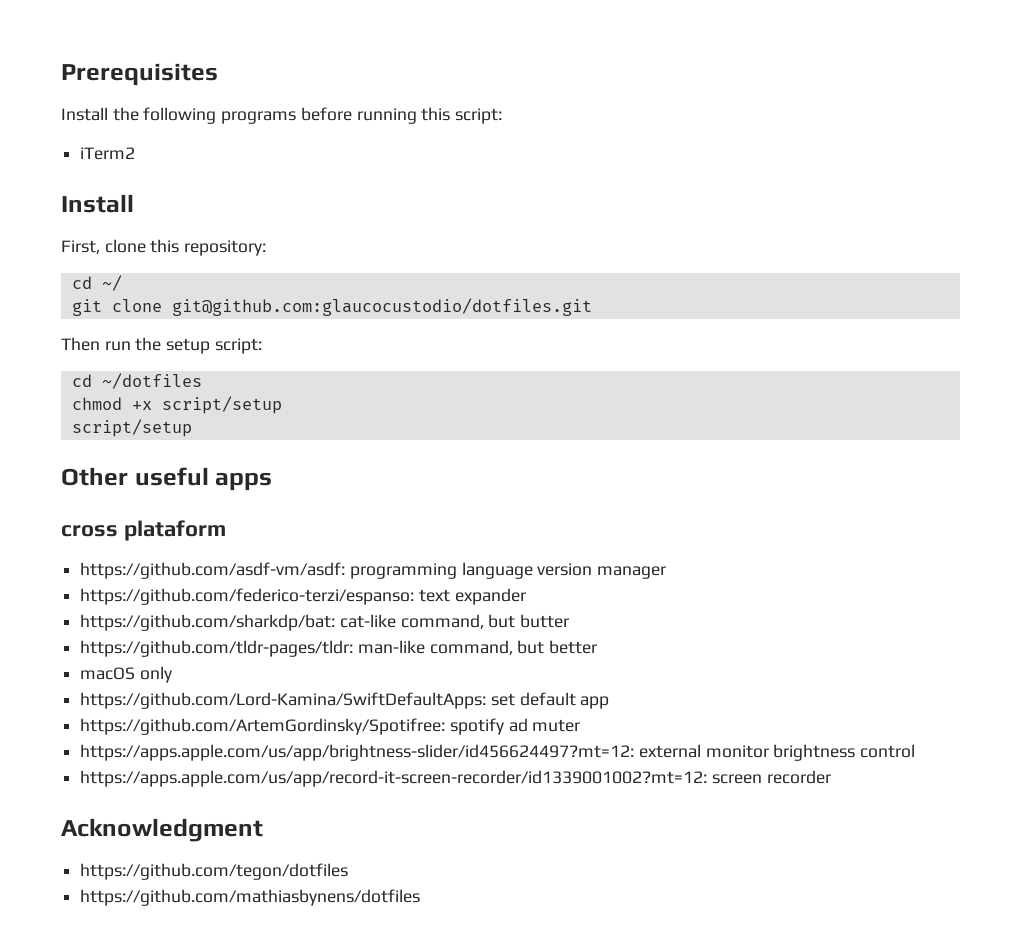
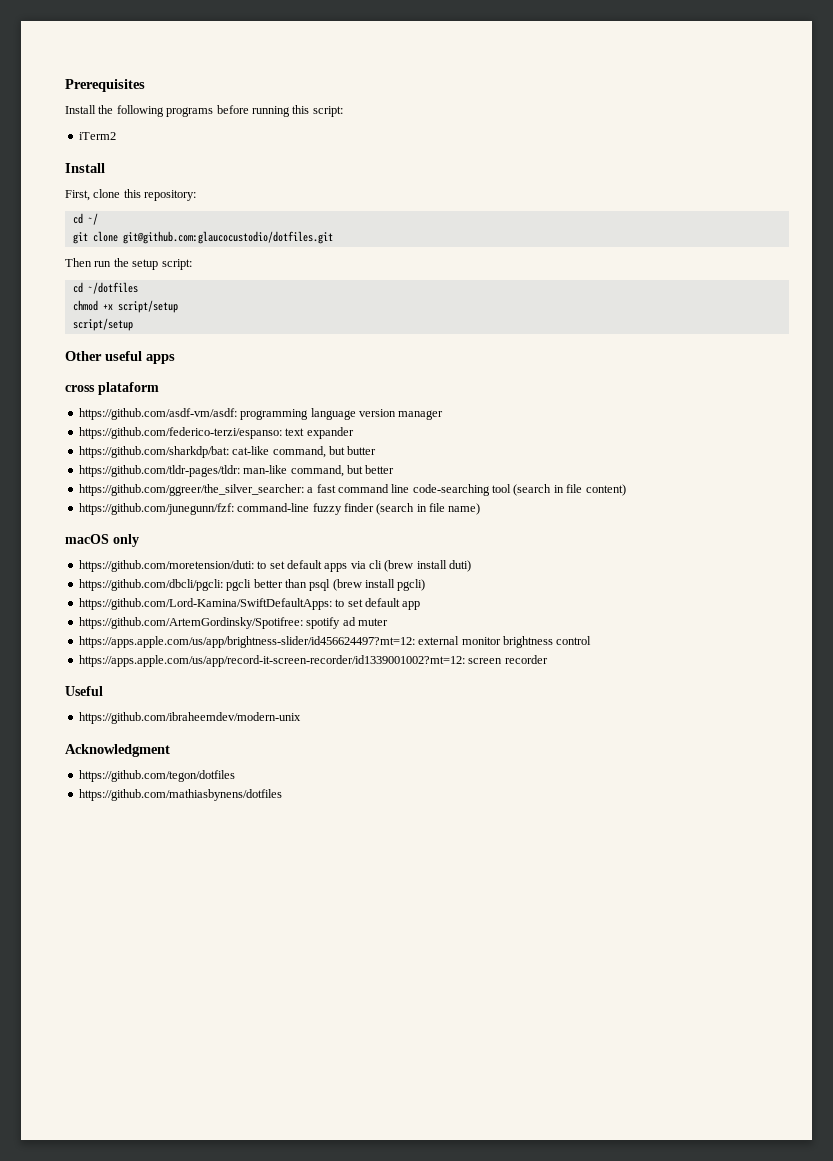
+ https://github.com/ggreer/the_silver_searcher: a fast command line code-searching tool (search in file content)
+ https://github.com/junegunn/fzf: command-line fuzzy finder (search in file name)
  macOS only
+ https://github.com/moretension/duti: to set default apps via cli (brew install duti)
+ https://github.com/dbcli/pgcli: pgcli better than psql (brew install pgcli)
- https://github.com/Lord-Kamina/SwiftDefaultApps: set default app
+ https://github.com/Lord-Kamina/SwiftDefaultApps: to set default app
+ Useful
+ https://github.com/ibraheemdev/modern-unix

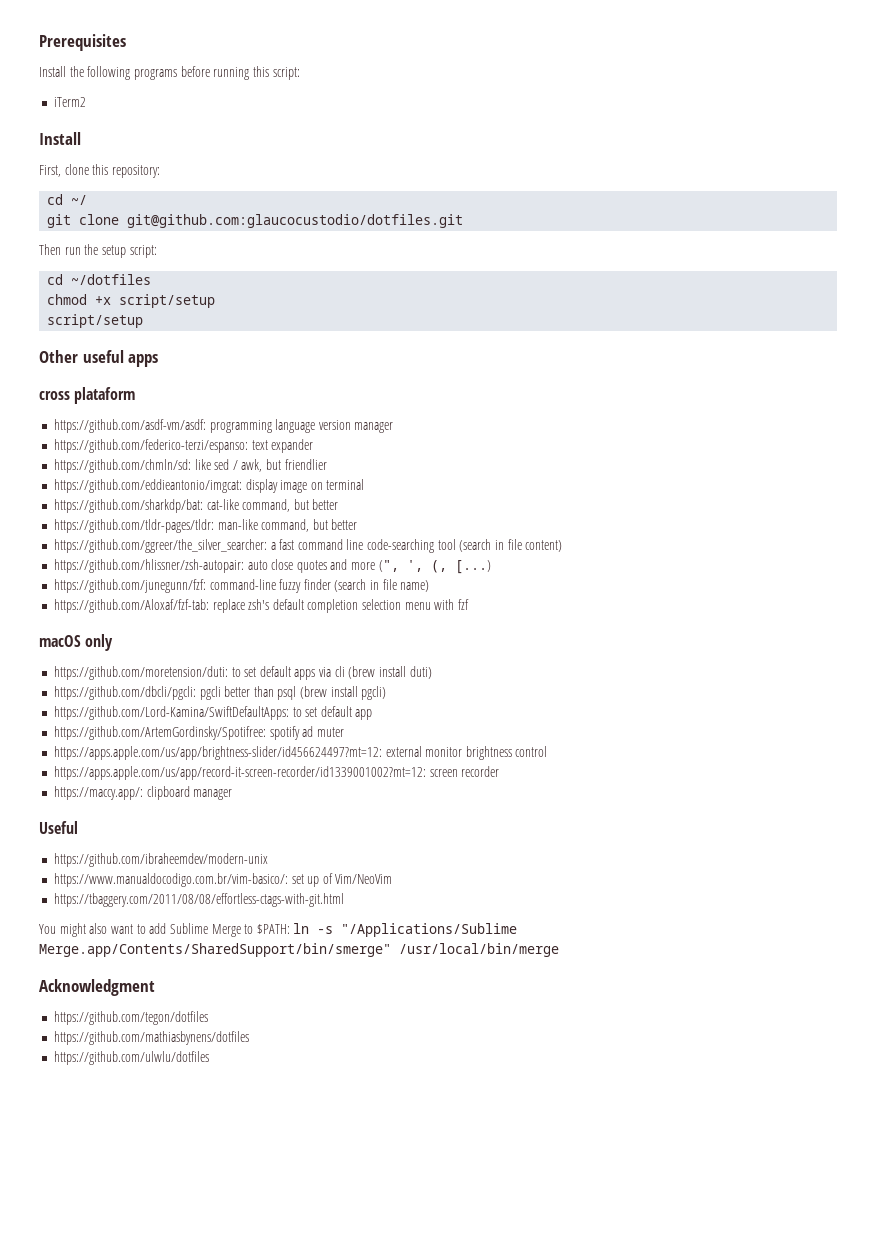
+ https://github.com/chmln/sd: like sed / awk, but friendlier
+ https://github.com/eddieantonio/imgcat: display image on terminal
- https://github.com/sharkdp/bat: cat-like command, but butter
+ https://github.com/sharkdp/bat: cat-like command, but better
+ https://github.com/hlissner/zsh-autopair: auto close quotes and more (", ', (, [...)
+ https://github.com/Aloxaf/fzf-tab: replace zsh's default completion selection menu with fzf
+ https://maccy.app/: clipboard manager
+ https://www.manualdocodigo.com.br/vim-basico/: set up of Vim/NeoVim
+ https://tbaggery.com/2011/08/08/effortless-ctags-with-git.html
+ You might also want to add Sublime Merge to $PATH: ln -s "/Applications/Sublime Merge.app/Contents/SharedSupport/bin/smerge" /usr/local/bin/merge
+ https://github.com/ulwlu/dotfiles

